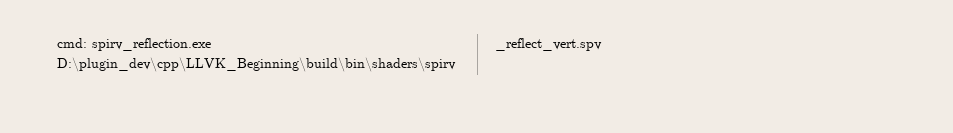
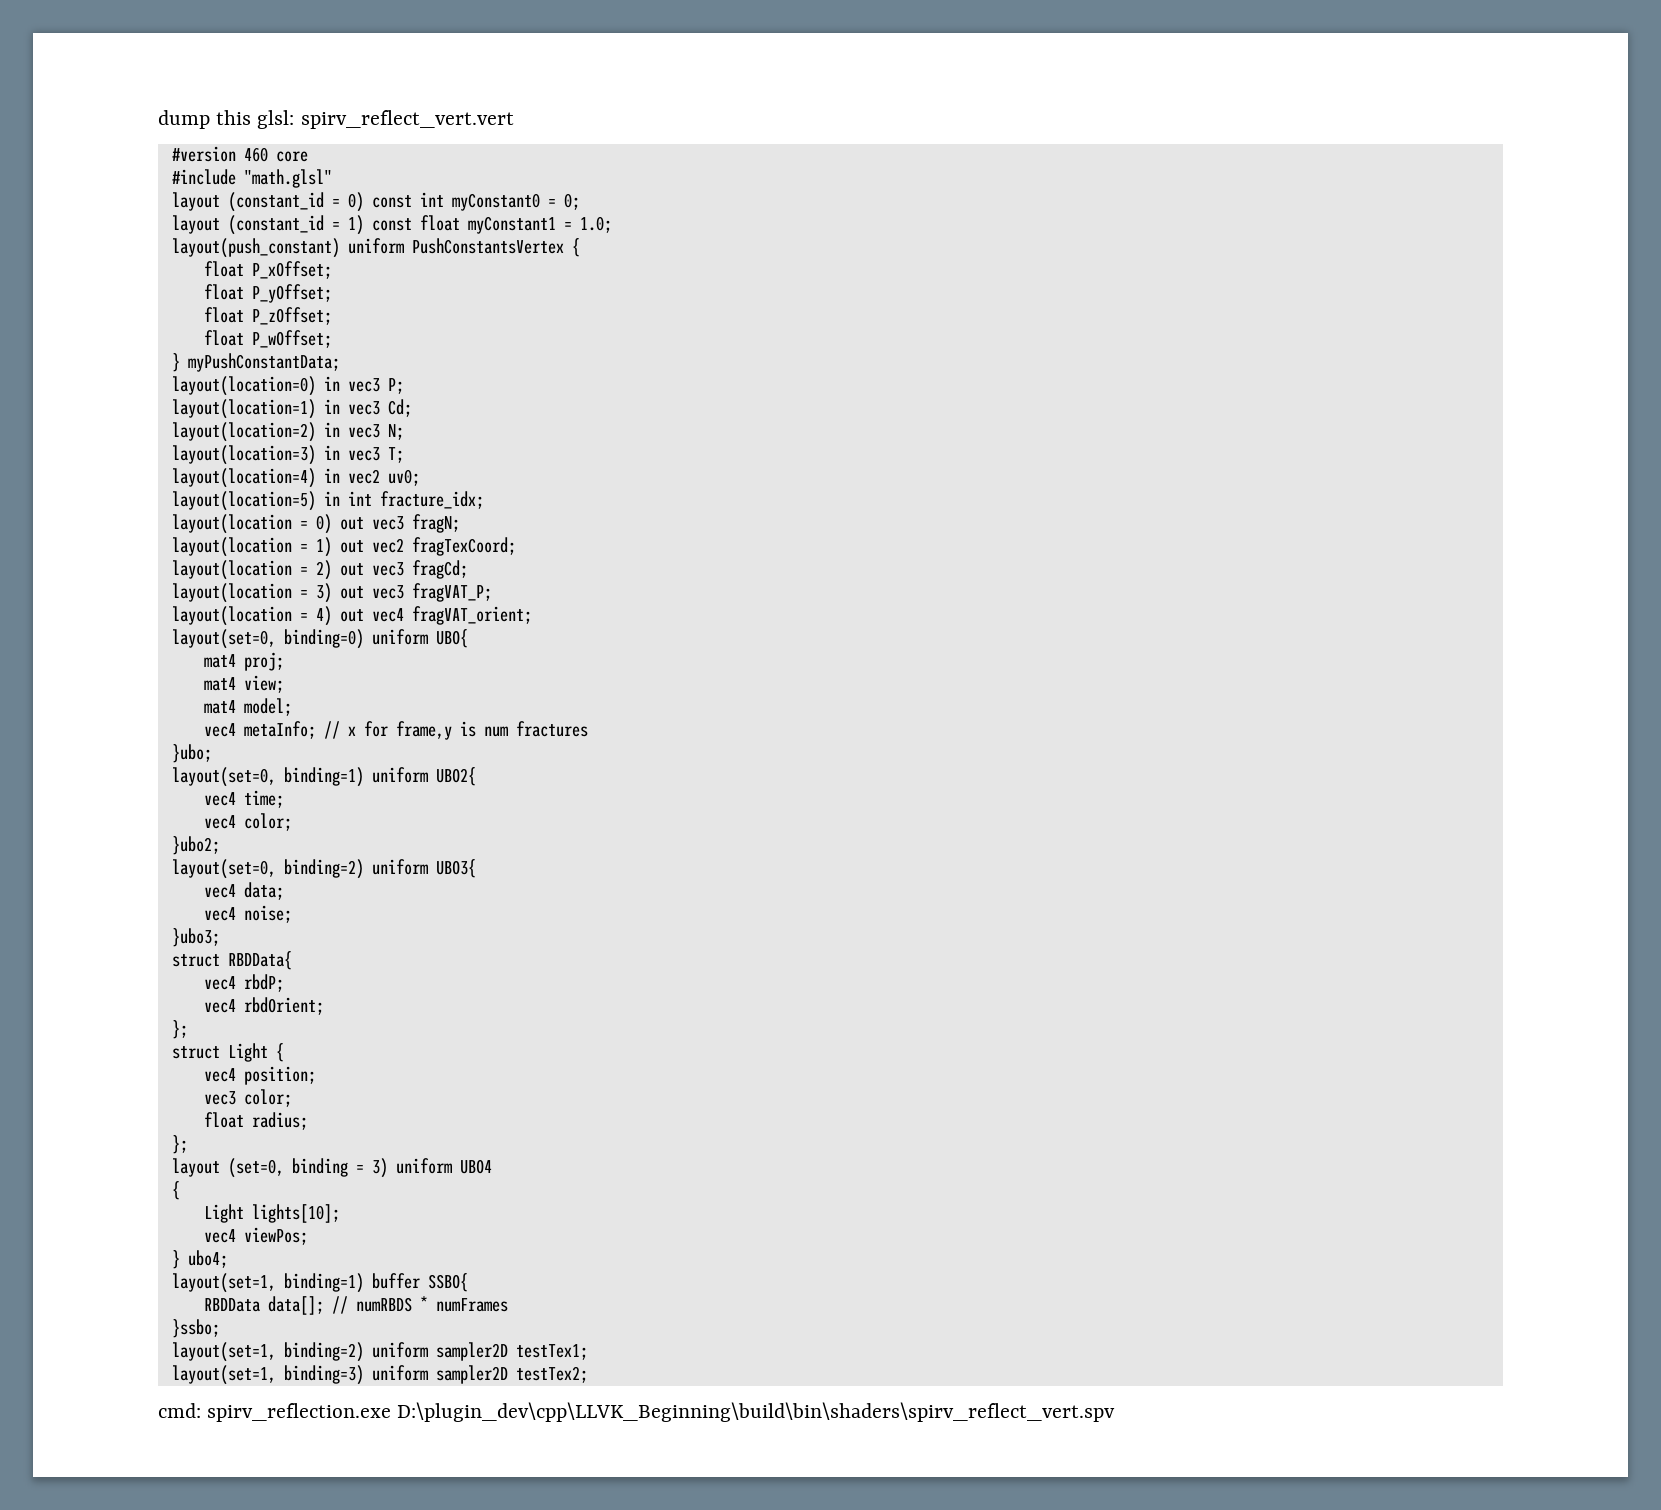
+ dump this glsl: spirv_reflect_vert.vert
+ #version 460 core
+ #include "math.glsl"
+ layout (constant_id = 0) const int myConstant0 = 0;
+ layout (constant_id = 1) const float myConstant1 = 1.0;
+ layout(push_constant) uniform PushConstantsVertex {
+ float P_xOffset;
+ float P_yOffset;
+ float P_zOffset;
+ float P_wOffset;
+ } myPushConstantData;
+ layout(location=0) in vec3 P;
+ layout(location=1) in vec3 Cd;
+ layout(location=2) in vec3 N;
+ layout(location=3) in vec3 T;
+ layout(location=4) in vec2 uv0;
+ layout(location=5) in int fracture_idx;
+ layout(location = 0) out vec3 fragN;
+ layout(location = 1) out vec2 fragTexCoord;
+ layout(location = 2) out vec3 fragCd;
+ layout(location = 3) out vec3 fragVAT_P;
+ layout(location = 4) out vec4 fragVAT_orient;
+ layout(set=0, binding=0) uniform UBO{
+ mat4 proj;
+ mat4 view;
+ mat4 model;
+ vec4 metaInfo; // x for frame,y is num fractures
+ }ubo;
+ layout(set=0, binding=1) uniform UBO2{
+ vec4 time;
+ vec4 color;
+ }ubo2;
+ layout(set=0, binding=2) uniform UBO3{
+ vec4 data;
+ vec4 noise;
+ }ubo3;
+ struct RBDData{
+ vec4 rbdP;
+ vec4 rbdOrient;
+ };
+ struct Light {
+ vec4 position;
+ vec3 color;
+ float radius;
+ };
+ layout (set=0, binding = 3) uniform UBO4
+ {
+ Light lights[10];
+ vec4 viewPos;
+ } ubo4;
+ layout(set=1, binding=1) buffer SSBO{
+ RBDData data[]; // numRBDS * numFrames
+ }ssbo;
+ layout(set=1, binding=2) uniform sampler2D testTex1;
+ layout(set=1, binding=3) uniform sampler2D testTex2;

